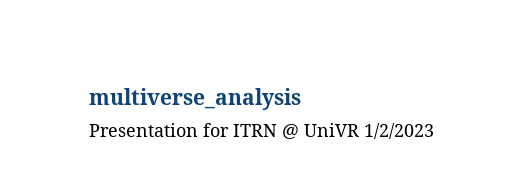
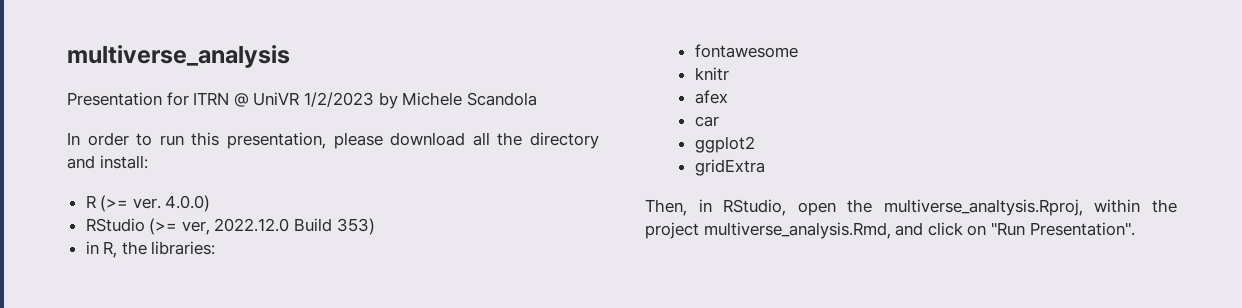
- Presentation for ITRN @ UniVR 1/2/2023
+ Presentation for ITRN @ UniVR 1/2/2023 by Michele Scandola
+ In order to run this presentation, please download all the directory and install:
+ R (>= ver. 4.0.0)
+ RStudio (>= ver, 2022.12.0 Build 353)
+ in R, the libraries:
+ fontawesome
+ knitr
+ afex
+ car
+ ggplot2
+ gridExtra
+ Then, in RStudio, open the multiverse_analtysis.Rproj, within the project multiverse_analysis.Rmd, and click on "Run Presentation".

